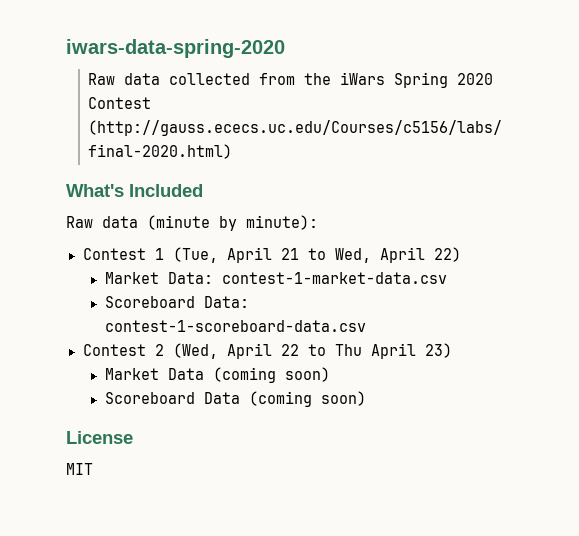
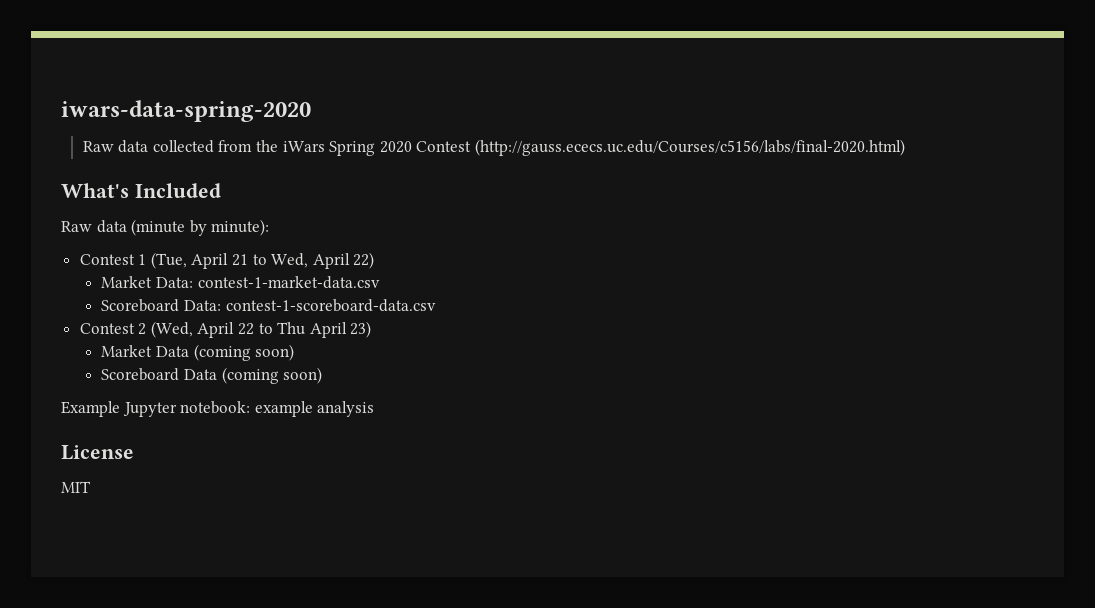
+ Example Jupyter notebook: example analysis

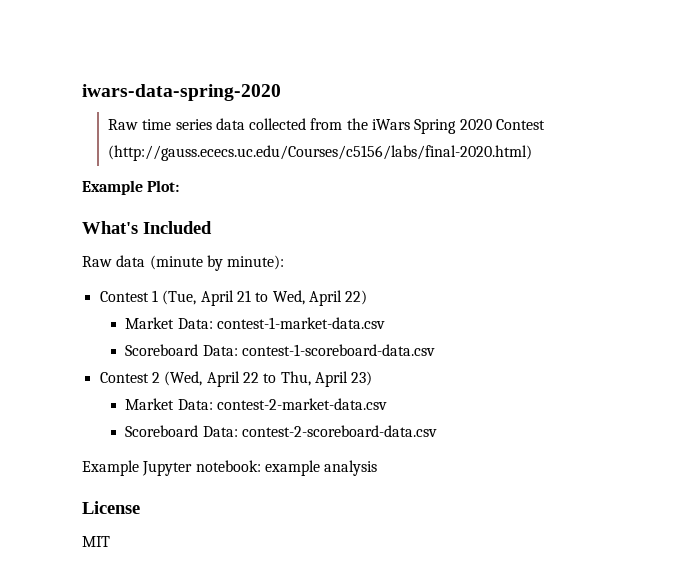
- Raw data collected from the iWars Spring 2020 Contest (http://gauss.ececs.uc.edu/Courses/c5156/labs/final-2020.html)
+ Raw time series data collected from the iWars Spring 2020 Contest (http://gauss.ececs.uc.edu/Courses/c5156/labs/final-2020.html)
+ Example Plot:
- Contest 2 (Wed, April 22 to Thu April 23)
+ Contest 2 (Wed, April 22 to Thu, April 23)
- Market Data (coming soon)
- Scoreboard Data (coming soon)
+ Market Data: contest-2-market-data.csv
+ Scoreboard Data: contest-2-scoreboard-data.csv

